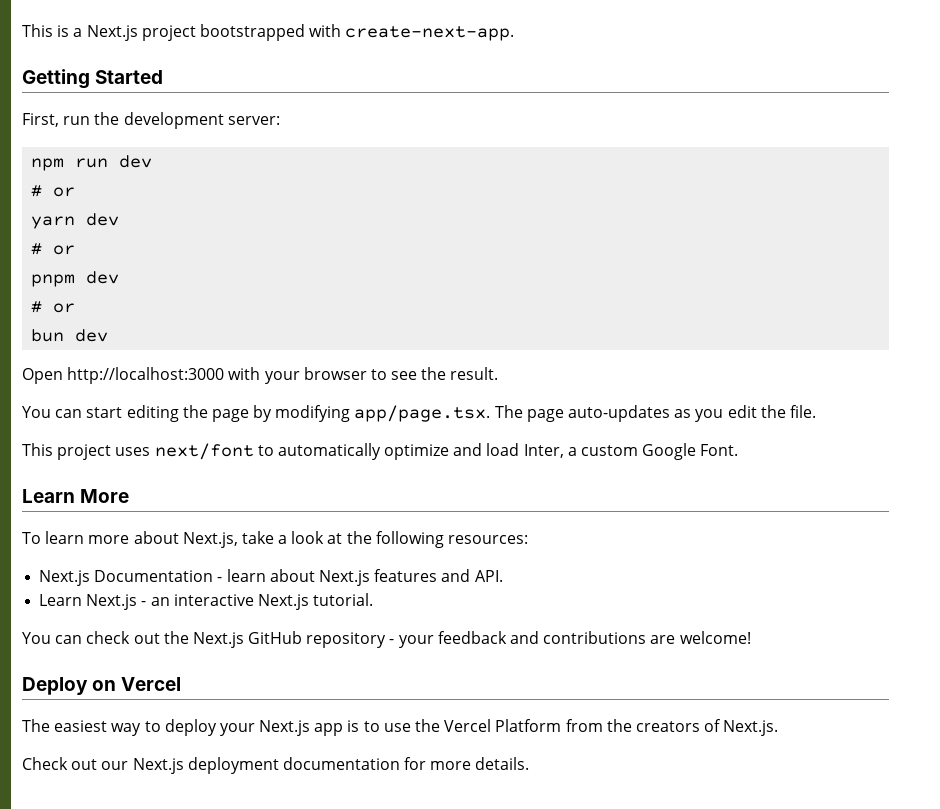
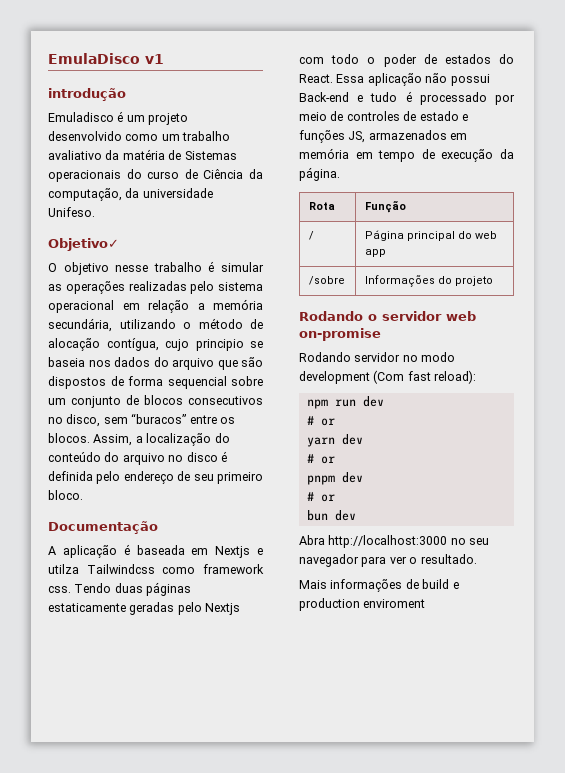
- This is a Next.js project bootstrapped with create-next-app.
- Getting Started
- First, run the development server:
+ EmulaDisco v1
+ introdução
+ Emuladisco é um projeto desenvolvido como um trabalho avaliativo da matéria de Sistemas operacionais do curso de Ciência da computação, da universidade Unifeso.
+ Objetivo✓
+ O objetivo nesse trabalho é simular as operações realizadas pelo sistema operacional em relação a memória secundária, utilizando o método de alocação contígua, cujo principio se baseia nos dados do arquivo que são dispostos de forma sequencial sobre um conjunto de blocos consecutivos no disco, sem “buracos” entre os blocos. Assim, a localização do conteúdo do arquivo no disco é definida pelo endereço de seu primeiro bloco.
+ Documentação
+ A aplicação é baseada em Nextjs e utilza Tailwindcss como framework css. Tendo duas páginas estaticamente geradas pelo Nextjs com todo o poder de estados do React. Essa aplicação não possui Back-end e tudo é processado por meio de controles de estado e funções JS, armazenados em memória em tempo de execução da página.
+ Rota | Função
+ / | Página principal do web app
+ /sobre | Informações do projeto
+ Rodando o servidor web on-promise
+ Rodando servidor no modo development (Com fast reload):
- Open http://localhost:3000 with your browser to see the result.
- You can start editing the page by modifying app/page.tsx. The page auto-updates as you edit the file.
- This project uses next/font to automatically optimize and load Inter, a custom Google Font.
- Learn More
- To learn more about Next.js, take a look at the following resources:
- Next.js Documentation - learn about Next.js features and API.
- Learn Next.js - an interactive Next.js tutorial.
- You can check out the Next.js GitHub repository - your feedback and contributions are welcome!
- Deploy on Vercel
- The easiest way to deploy your Next.js app is to use the Vercel Platform from the creators of Next.js.
- Check out our Next.js deployment documentation for more details.
+ Abra http://localhost:3000 no seu navegador para ver o resultado.
+ Mais informações de build e production enviroment

